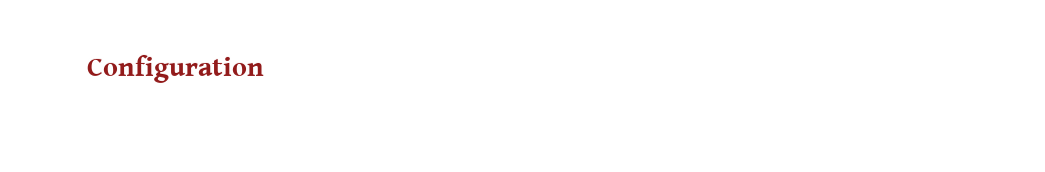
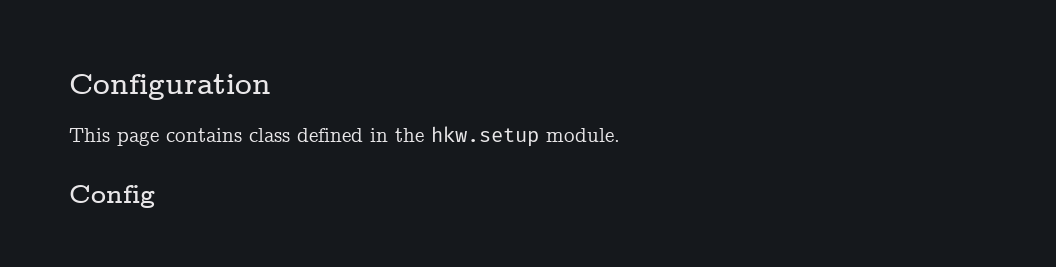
+ This page contains class defined in the hkw.setup module.
+ Config

